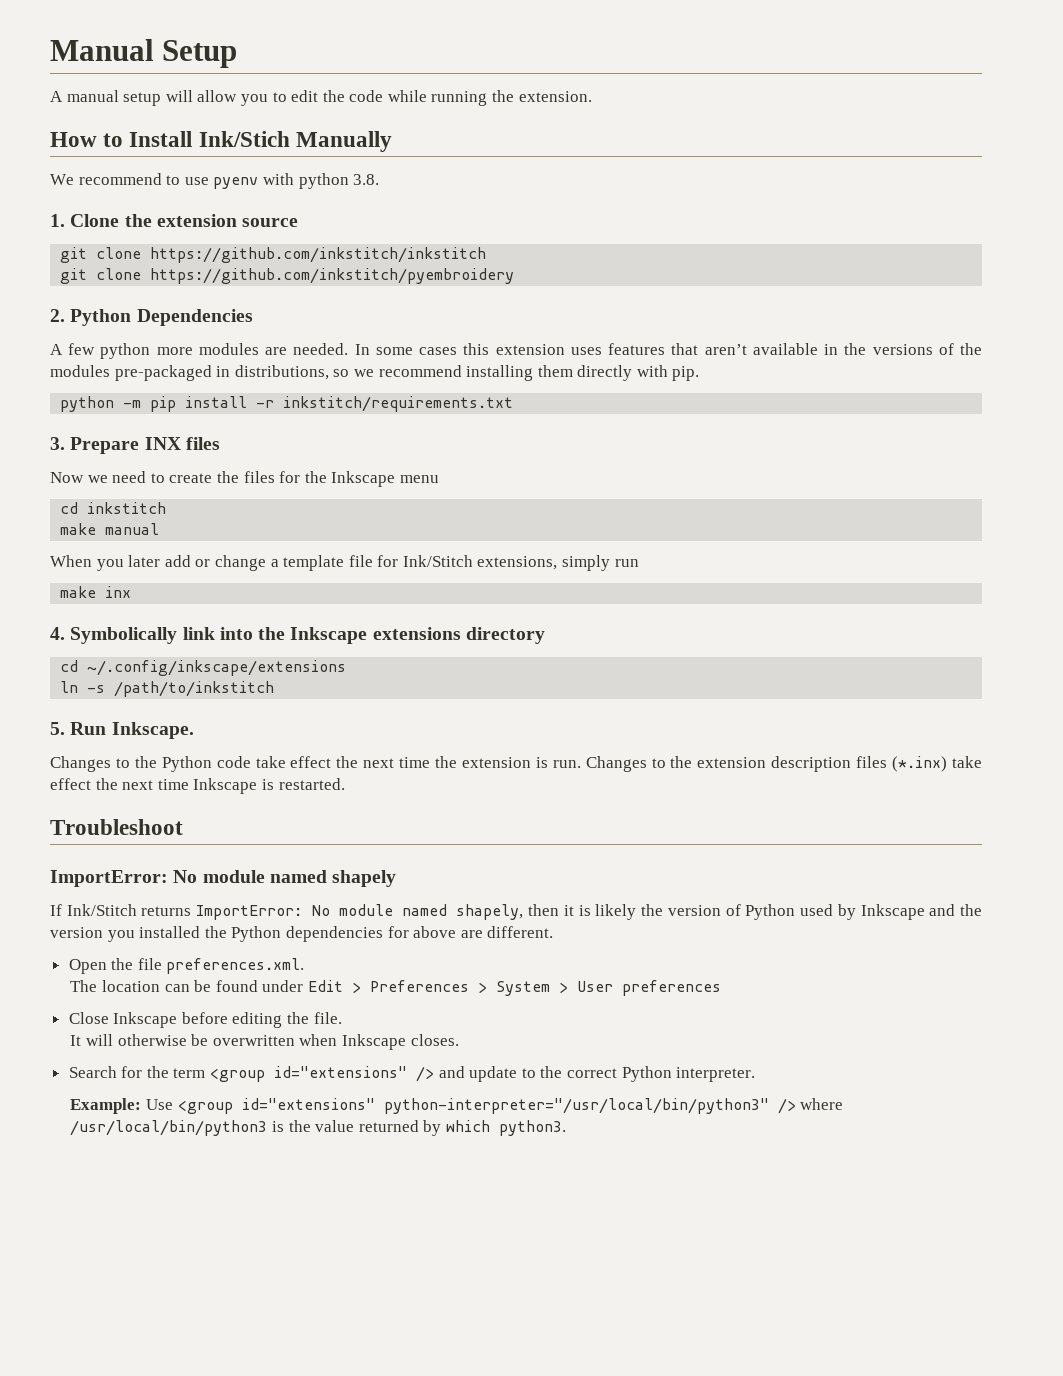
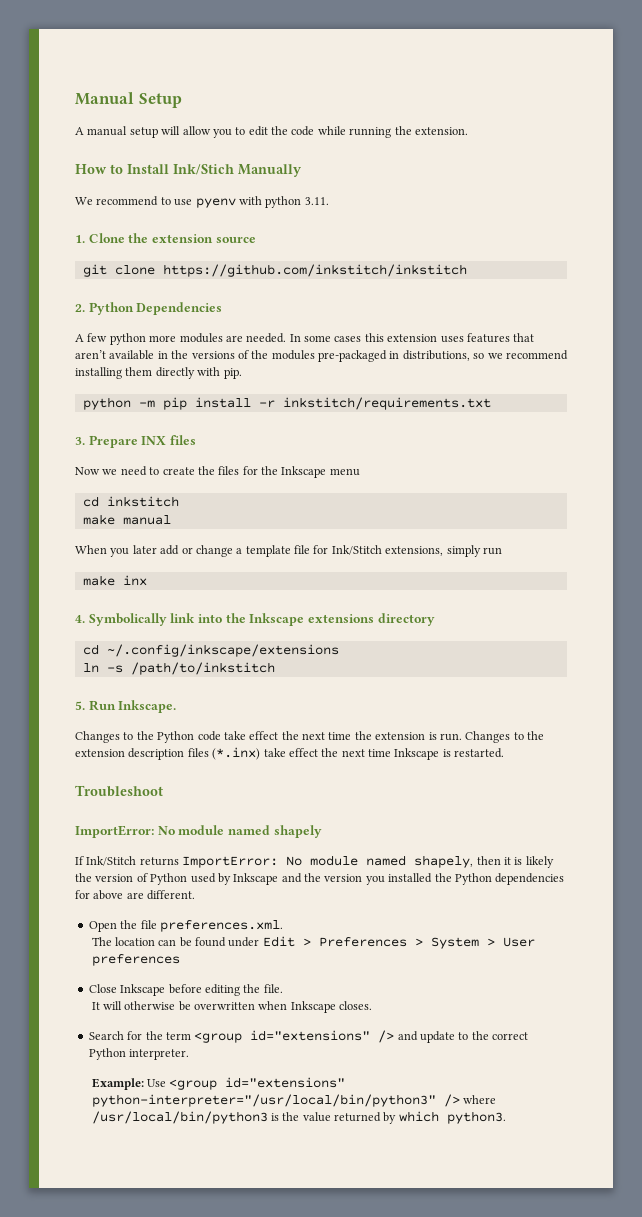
- We recommend to use pyenv with python 3.8.
+ We recommend to use pyenv with python 3.11.
- git clone https://github.com/inkstitch/pyembroidery

